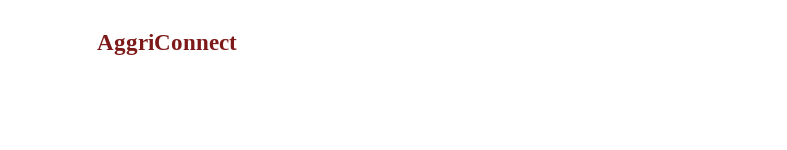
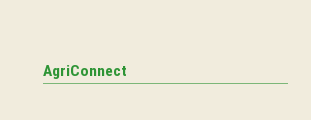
- AggriConnect
+ AgriConnect

